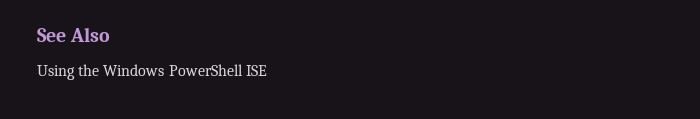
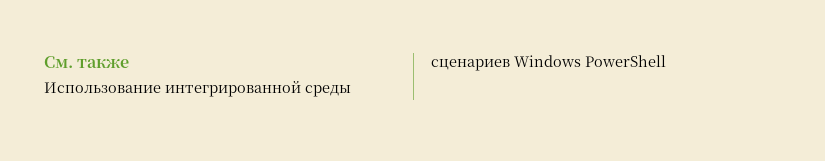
- See Also
- Using the Windows PowerShell ISE
+ См. также
+ Использование интегрированной среды сценариев Windows PowerShell

